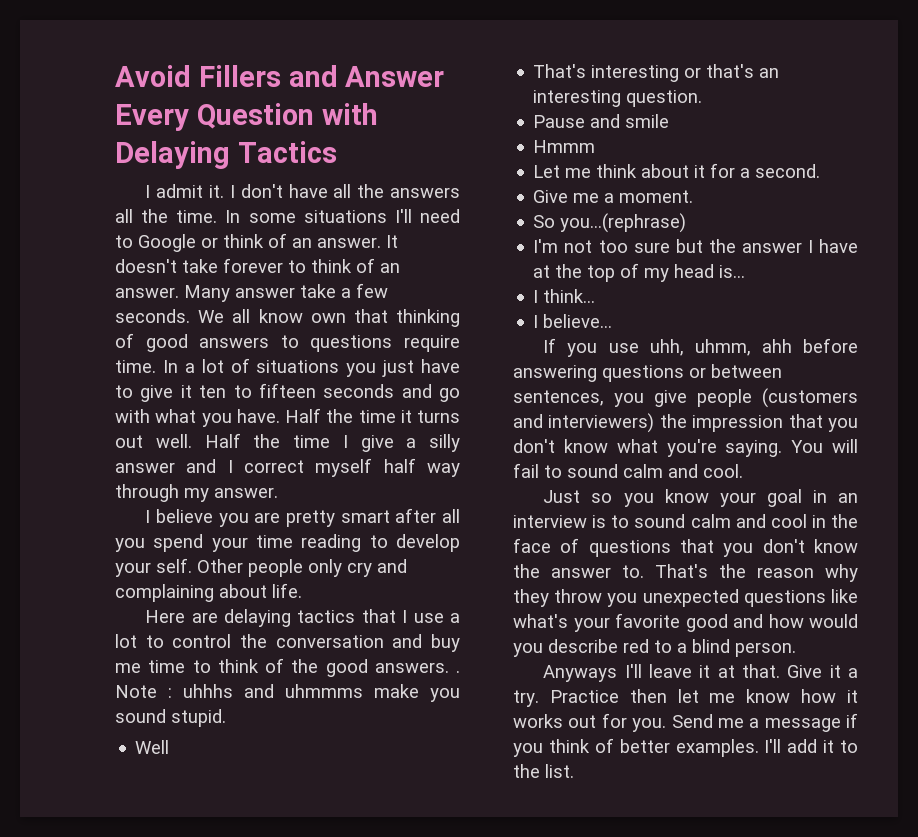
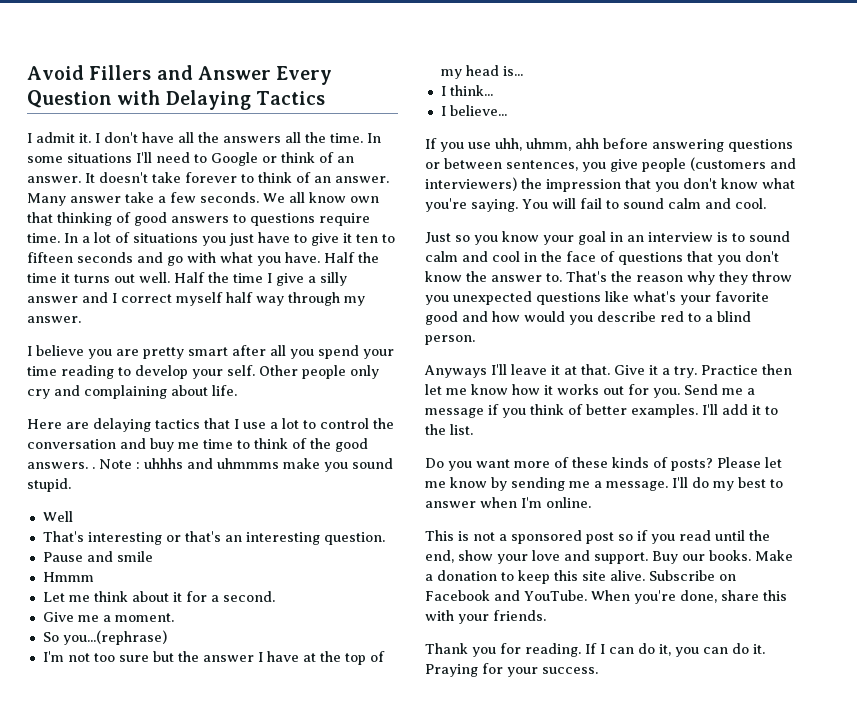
+ Do you want more of these kinds of posts? Please let me know by sending me a message. I'll do my best to answer when I'm online.
+ This is not a sponsored post so if you read until the end, show your love and support. Buy our books. Make a donation to keep this site alive. Subscribe on Facebook and YouTube. When you're done, share this with your friends.
+ Thank you for reading. If I can do it, you can do it. Praying for your success.

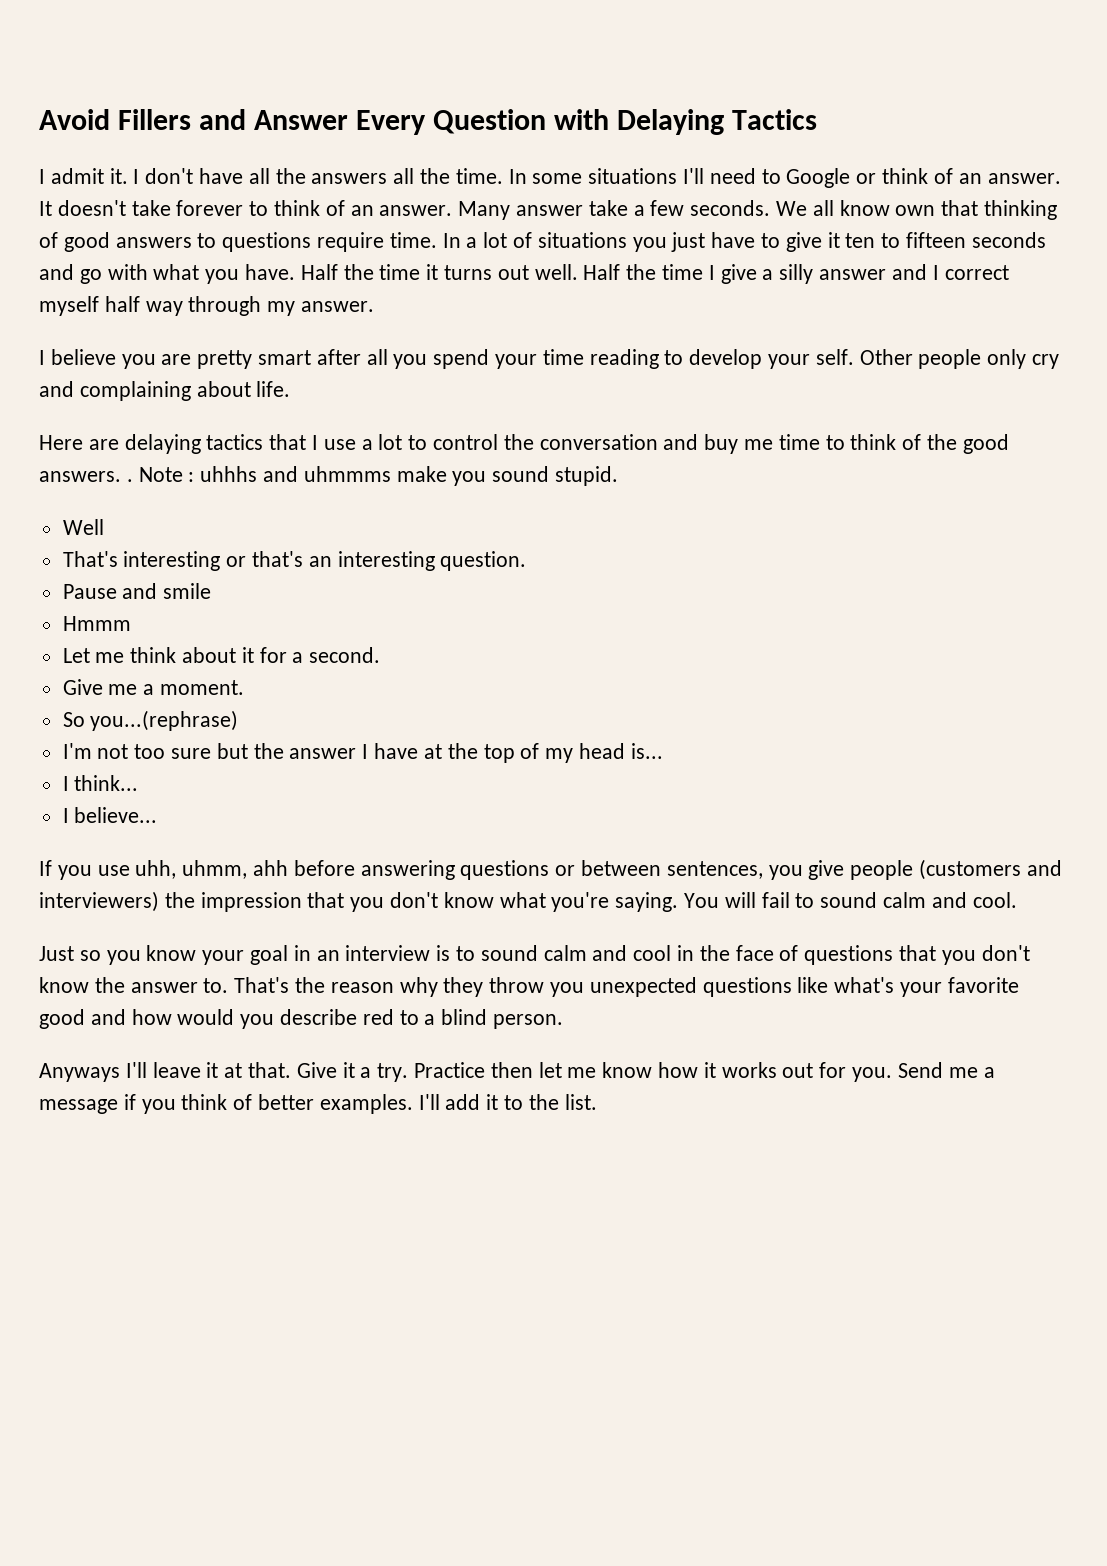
- Do you want more of these kinds of posts? Please let me know by sending me a message. I'll do my best to answer when I'm online.
- This is not a sponsored post so if you read until the end, show your love and support. Buy our books. Make a donation to keep this site alive. Subscribe on Facebook and YouTube. When you're done, share this with your friends.
- Thank you for reading. If I can do it, you can do it. Praying for your success.

